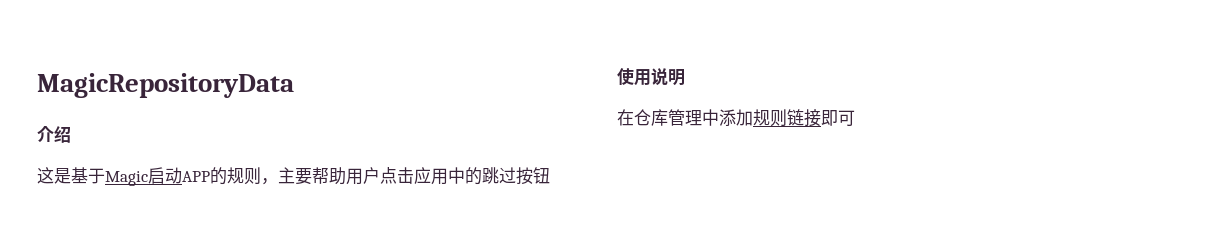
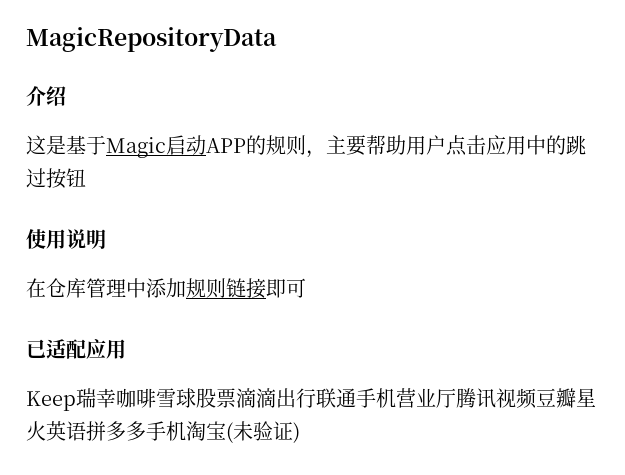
+ 已适配应用
+ Keep瑞幸咖啡雪球股票滴滴出行联通手机营业厅腾讯视频豆瓣星火英语拼多多手机淘宝(未验证)

